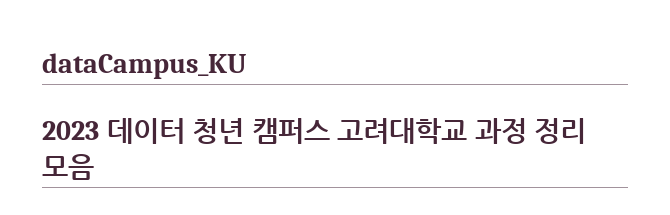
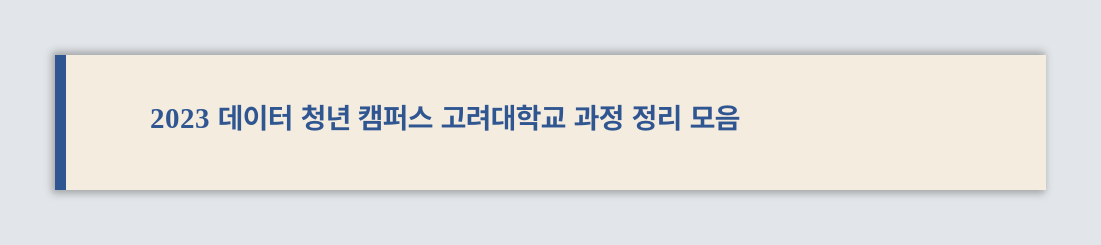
- dataCampus_KU

